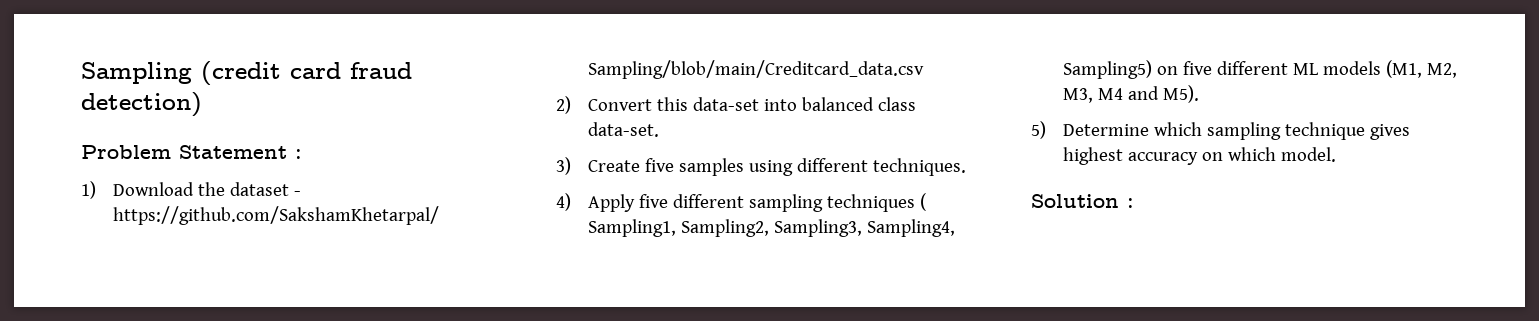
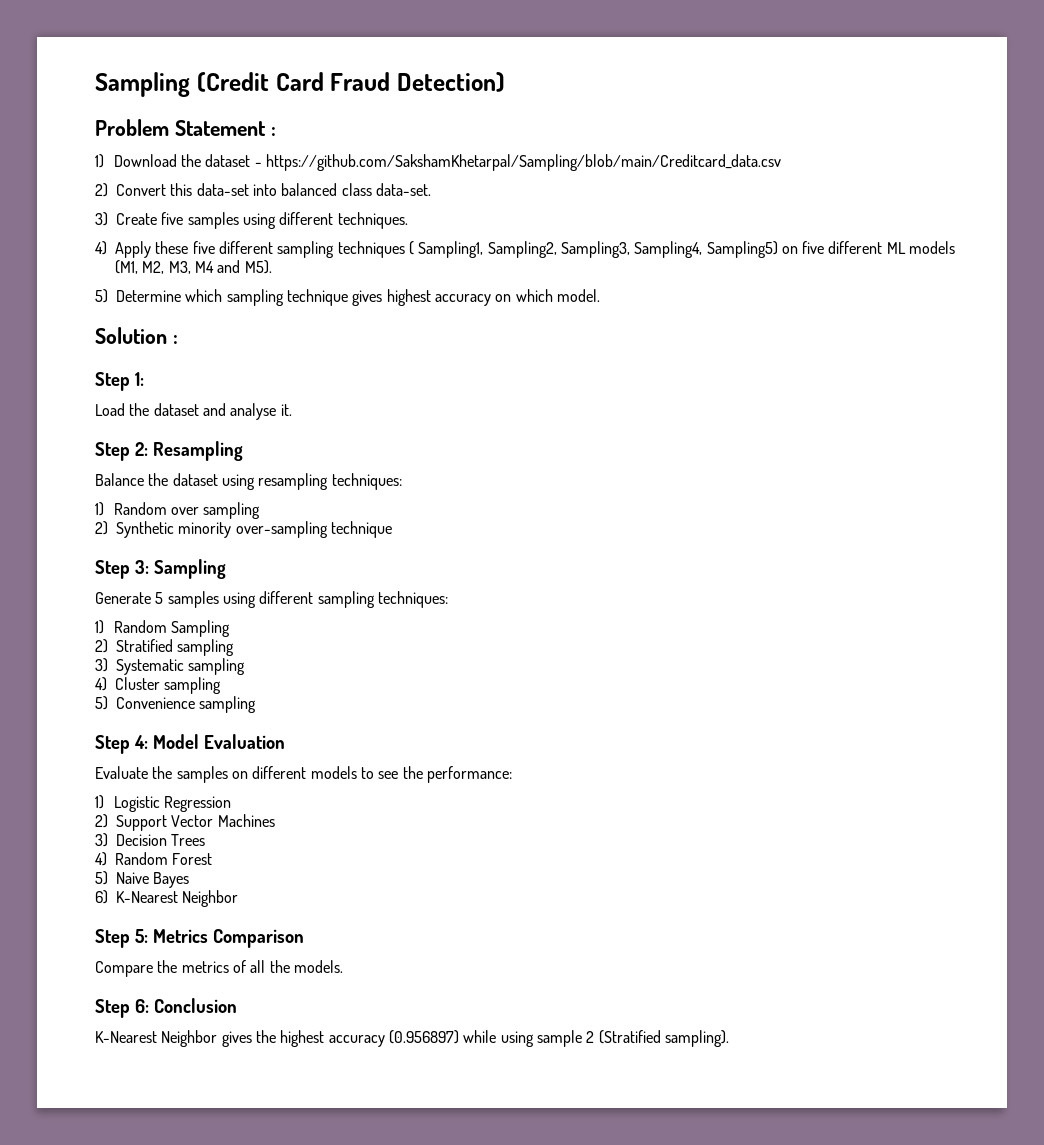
- Sampling (credit card fraud detection)
+ Sampling (Credit Card Fraud Detection)
- 4) Apply five different sampling techniques ( Sampling1, Sampling2, Sampling3, Sampling4, Sampling5) on five different ML models (M1, M2, M3, M4 and M5).
+ 4) Apply these five different sampling techniques ( Sampling1, Sampling2, Sampling3, Sampling4, Sampling5) on five different ML models (M1, M2, M3, M4 and M5).
+ Step 1:
+ Load the dataset and analyse it.
+ Step 2: Resampling
+ Balance the dataset using resampling techniques:
+ 1) Random over sampling
+ 2) Synthetic minority over-sampling technique
+ Step 3: Sampling
+ Generate 5 samples using different sampling techniques:
+ 1) Random Sampling
+ 2) Stratified sampling
+ 3) Systematic sampling
+ 4) Cluster sampling
+ 5) Convenience sampling
+ Step 4: Model Evaluation
+ Evaluate the samples on different models to see the performance:
+ 1) Logistic Regression
+ 2) Support Vector Machines
+ 3) Decision Trees
+ 4) Random Forest
+ 5) Naive Bayes
+ 6) K-Nearest Neighbor
+ Step 5: Metrics Comparison
+ Compare the metrics of all the models.
+ Step 6: Conclusion
+ K-Nearest Neighbor gives the highest accuracy (0.956897) while using sample 2 (Stratified sampling).

